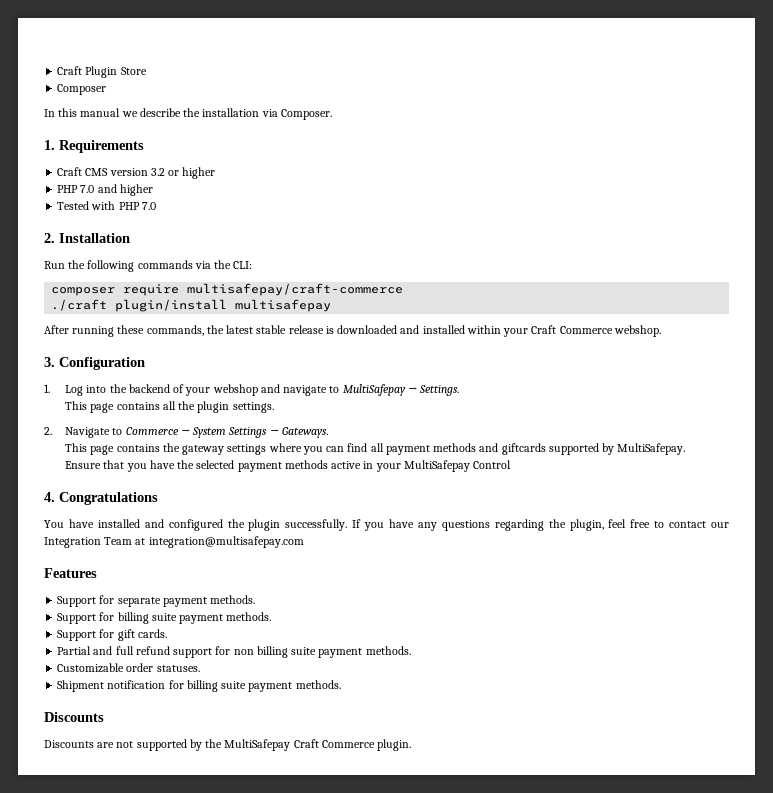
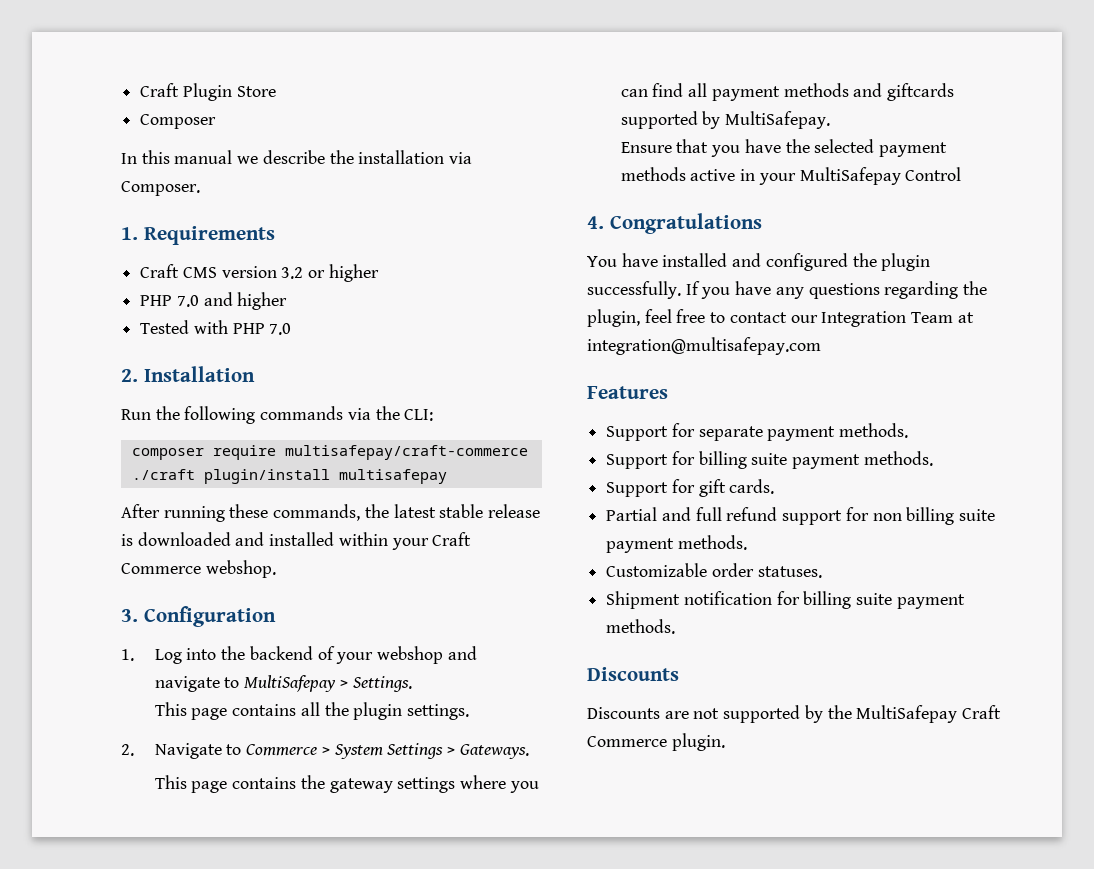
- 1. Log into the backend of your webshop and navigate to MultiSafepay → Settings.
+ 1. Log into the backend of your webshop and navigate to MultiSafepay > Settings.
- 2. Navigate to Commerce → System Settings → Gateways.
+ 2. Navigate to Commerce > System Settings > Gateways.

